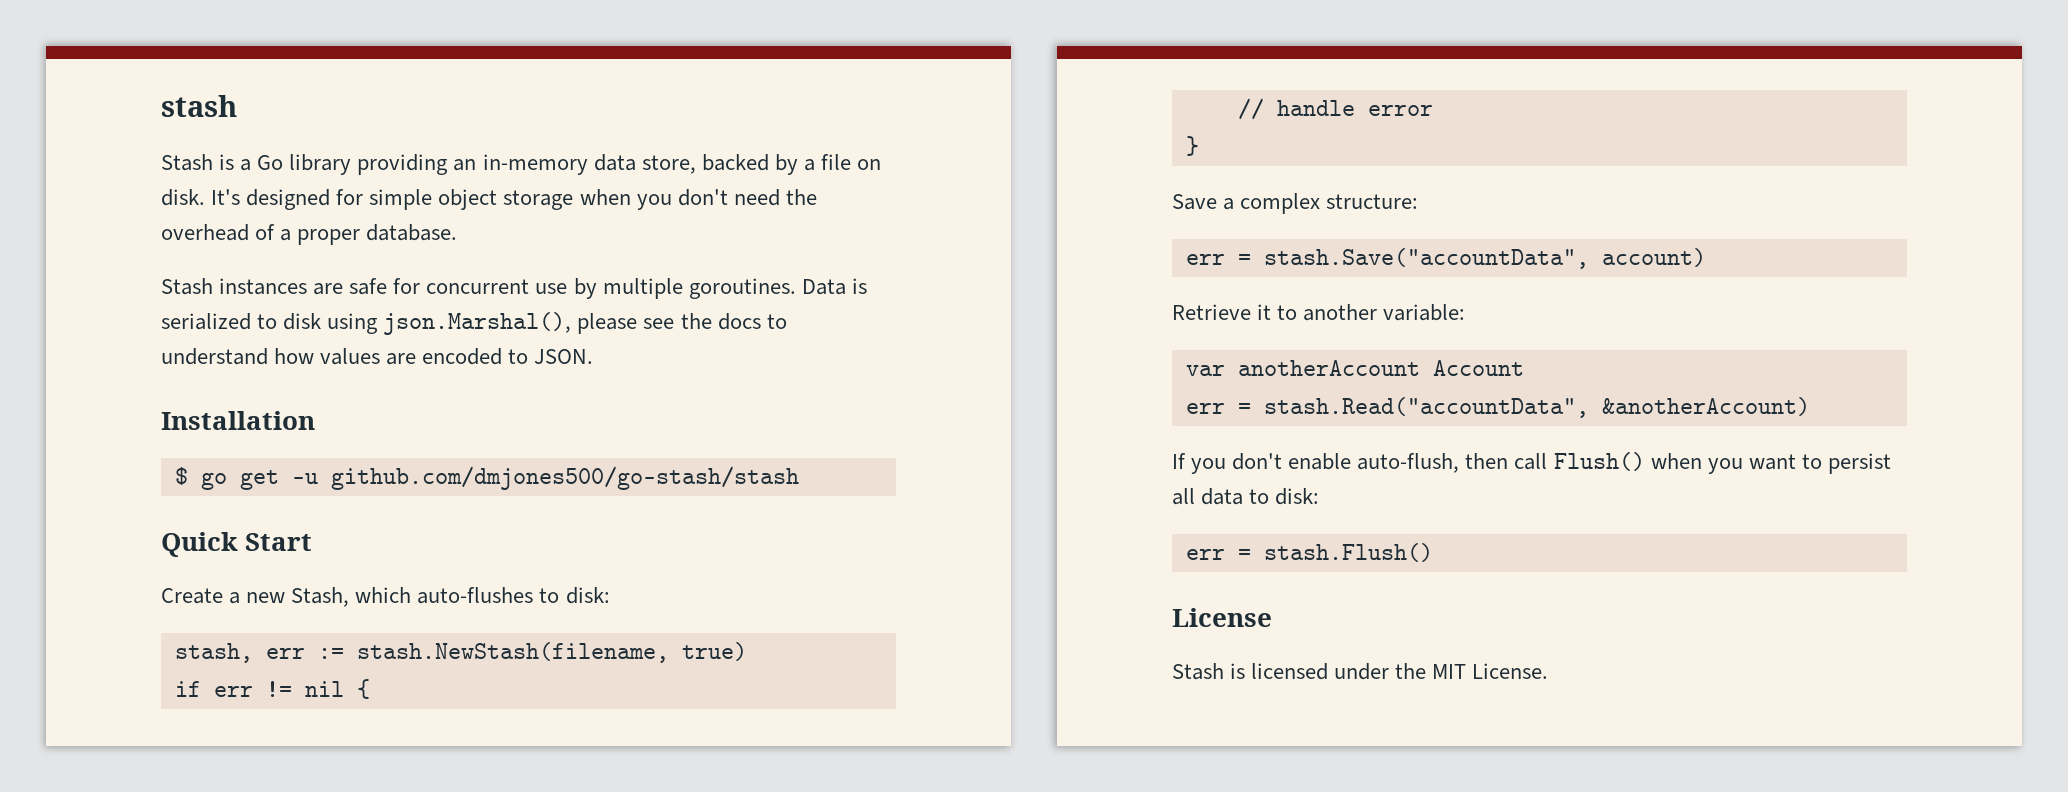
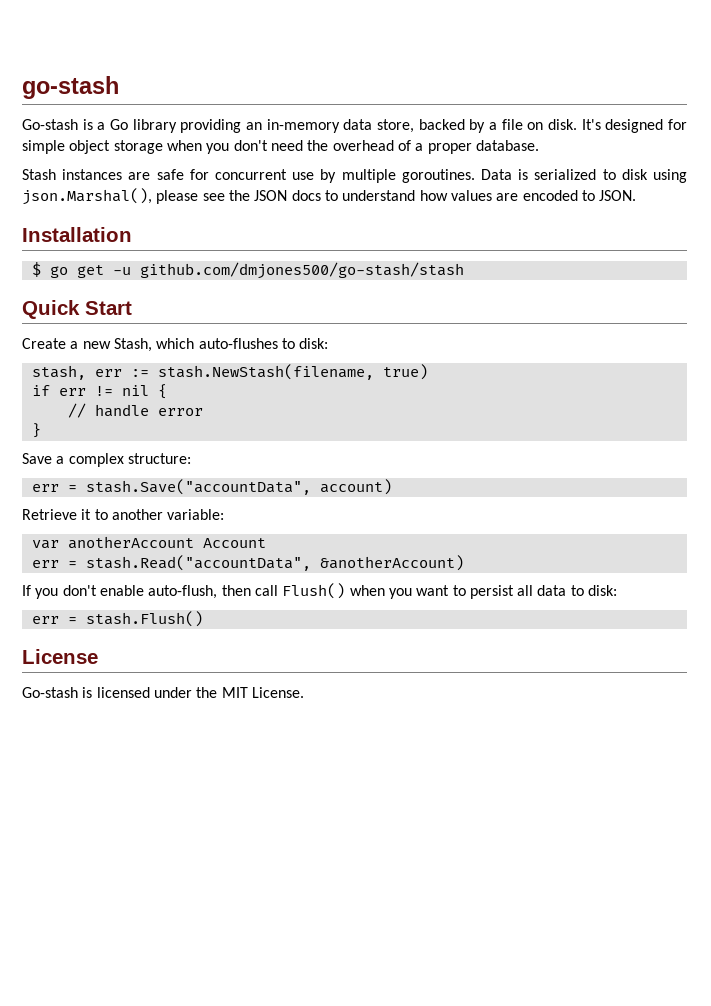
- stash
- Stash is a Go library providing an in-memory data store, backed by a file on disk.
+ go-stash
+ Go-stash is a Go library providing an in-memory data store, backed by a file on disk.
- Data is serialized to disk using json.Marshal(), please see the docs to understand how values are encoded to JSON.
+ Data is serialized to disk using json.Marshal(), please see the JSON docs to understand how values are encoded to JSON.
- Stash is licensed under the MIT License.
+ Go-stash is licensed under the MIT License.

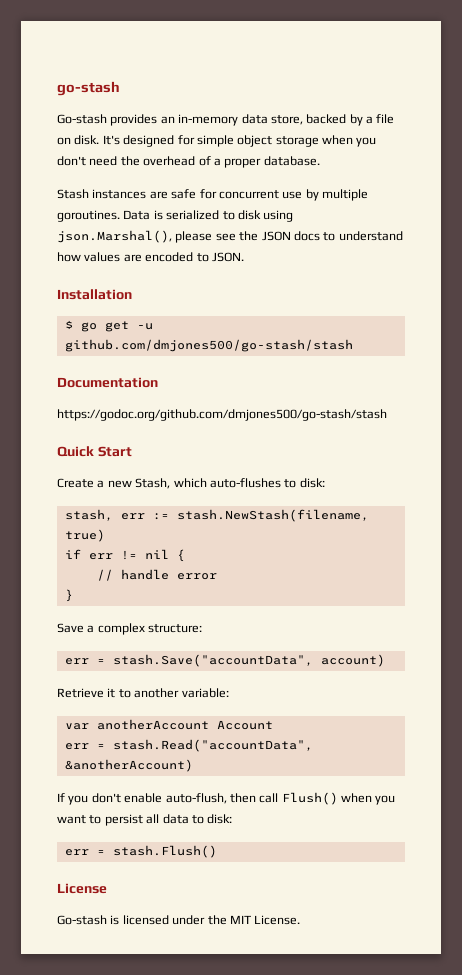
- Go-stash is a Go library providing an in-memory data store, backed by a file on disk.
+ Go-stash provides an in-memory data store, backed by a file on disk.
+ Documentation
+ https://godoc.org/github.com/dmjones500/go-stash/stash

